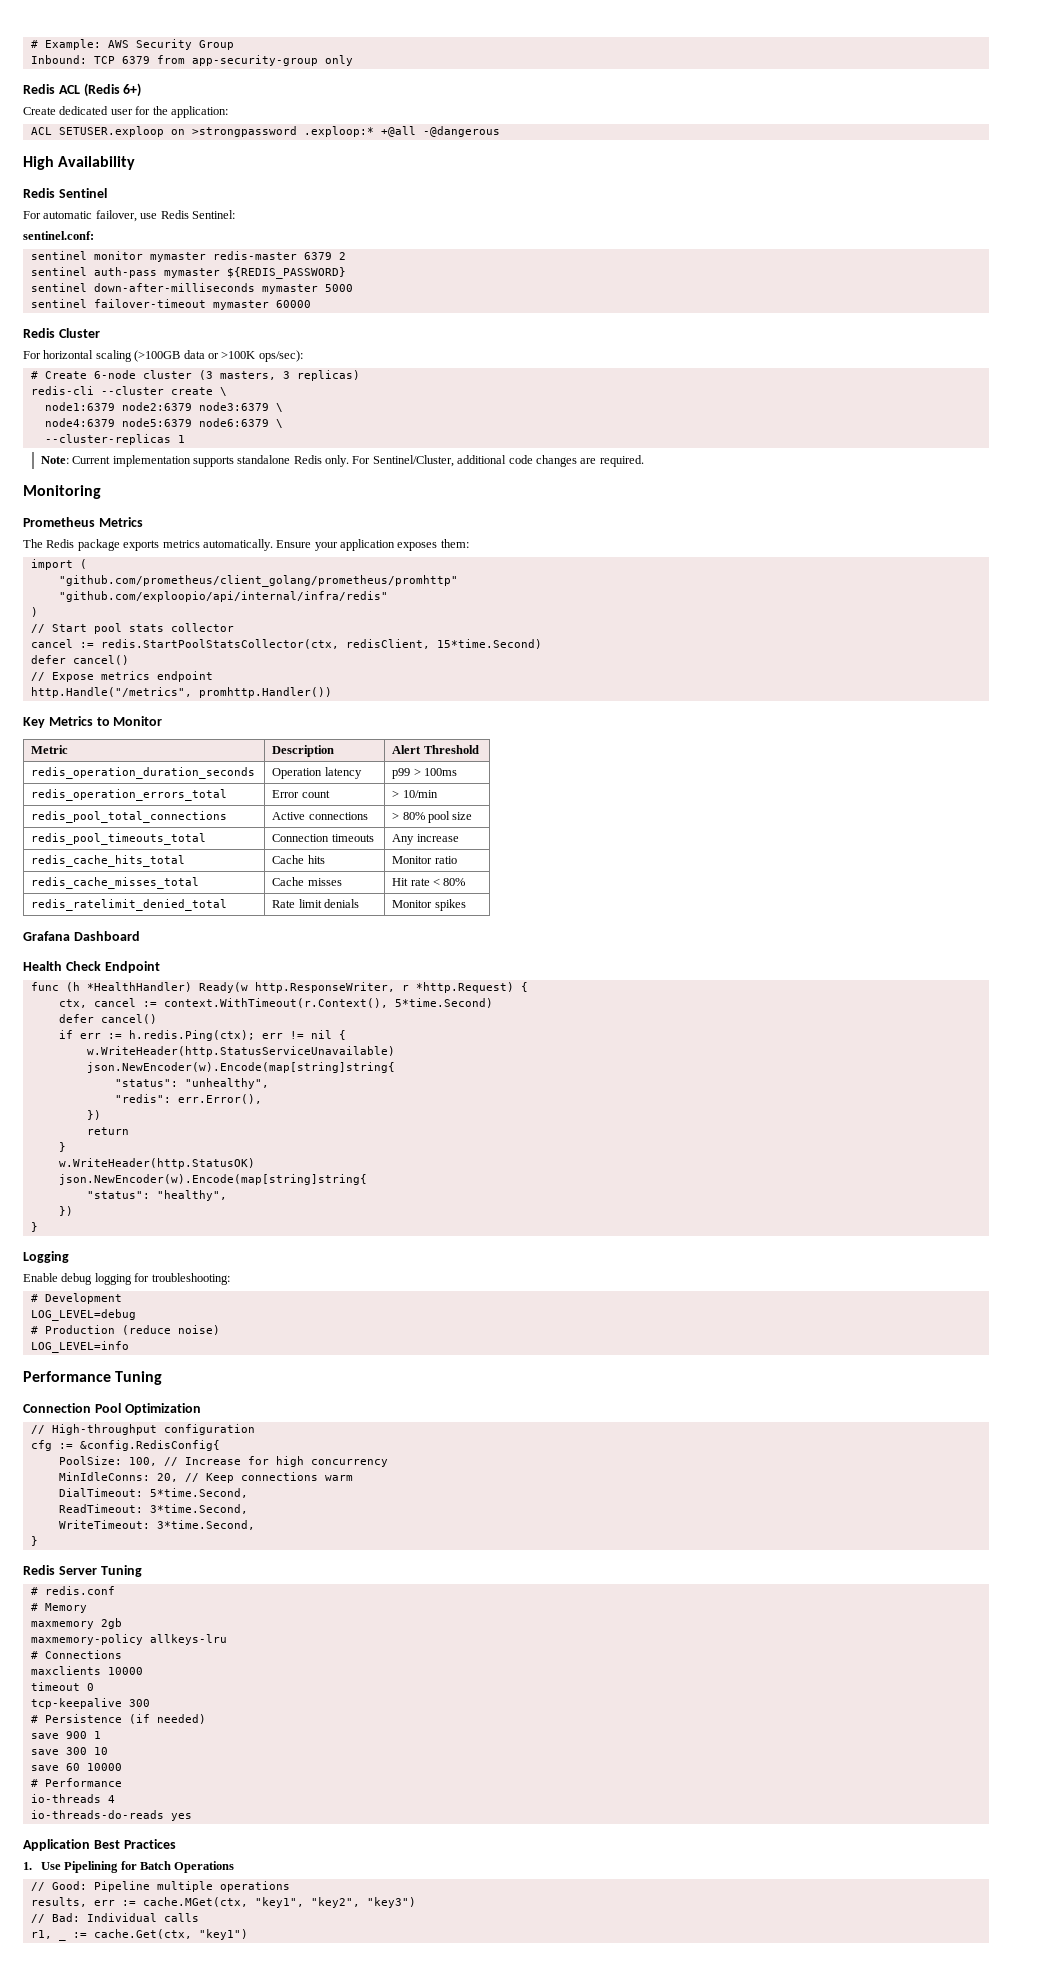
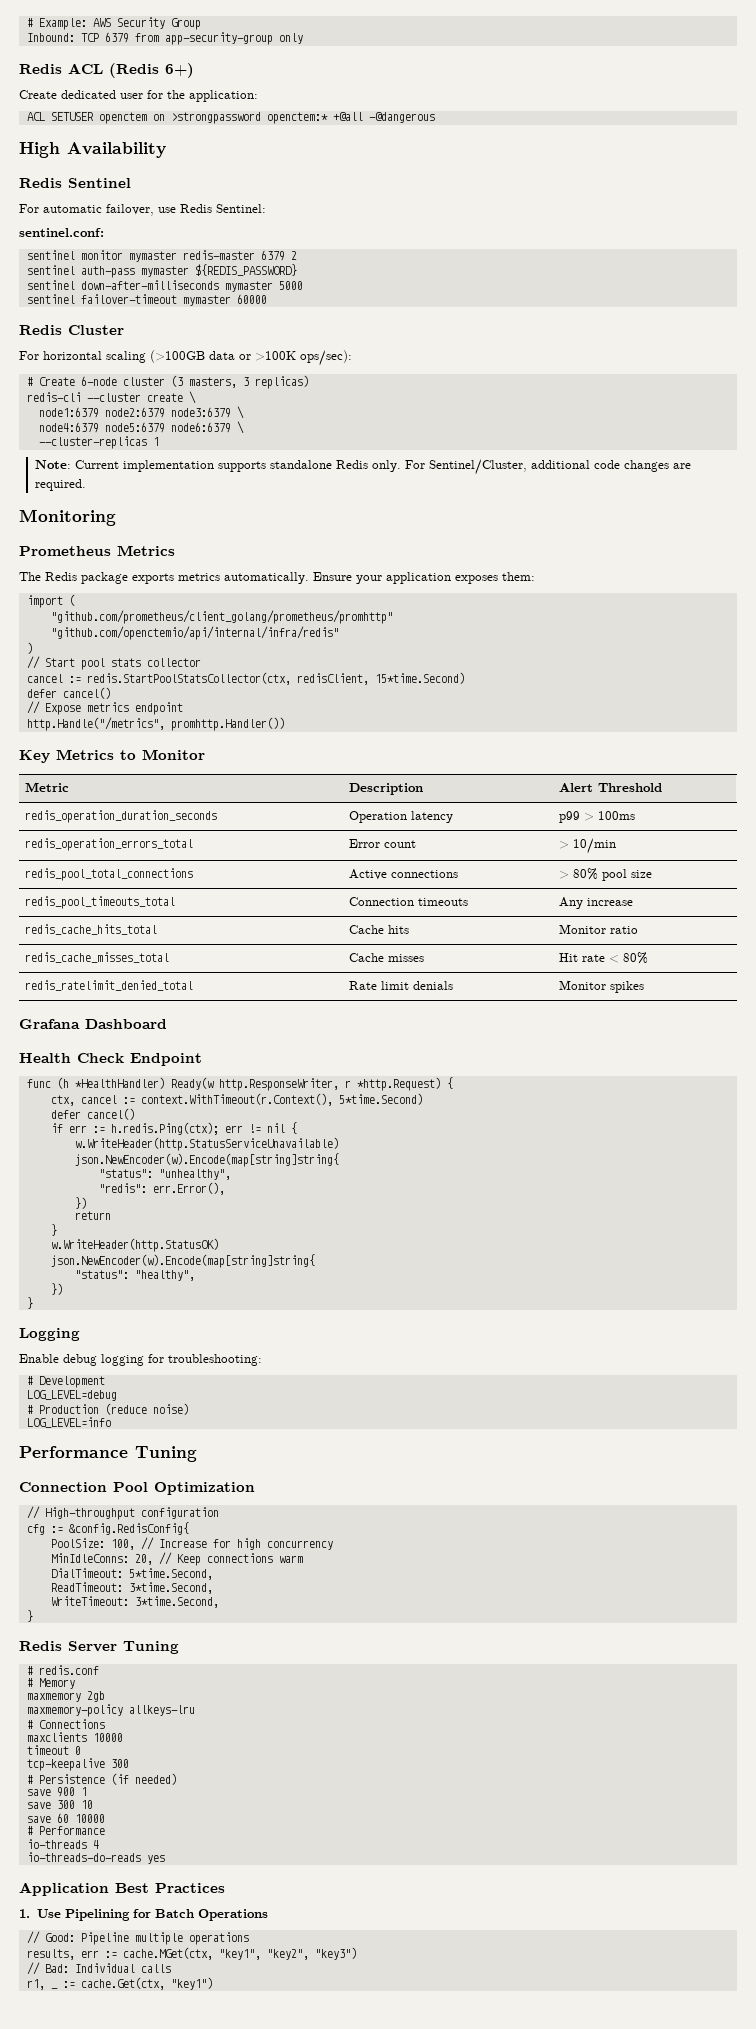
- ACL SETUSER.exploop on >strongpassword .exploop:* +@all -@dangerous
+ ACL SETUSER openctem on >strongpassword openctem:* +@all -@dangerous
- "github.com/exploopio/api/internal/infra/redis"
+ "github.com/openctemio/api/internal/infra/redis"

